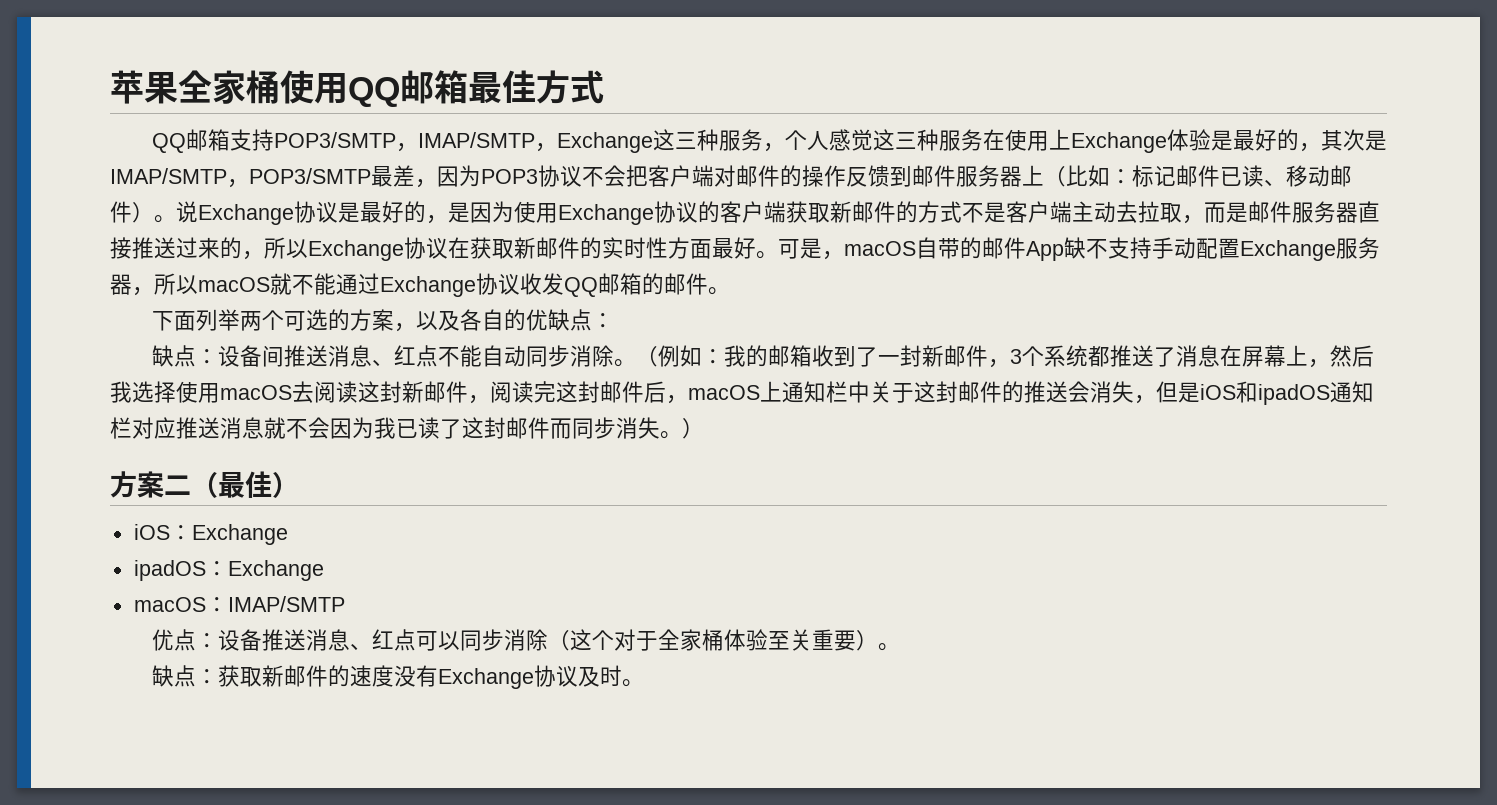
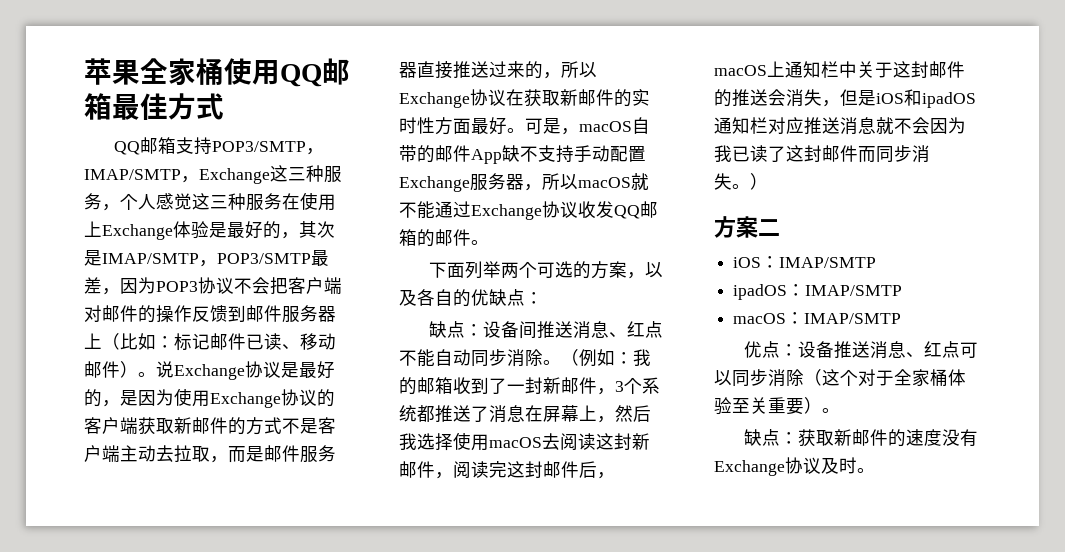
- 方案二（最佳）
+ 方案二
- iOS：Exchange
+ iOS：IMAP/SMTP
- ipadOS：Exchange
+ ipadOS：IMAP/SMTP

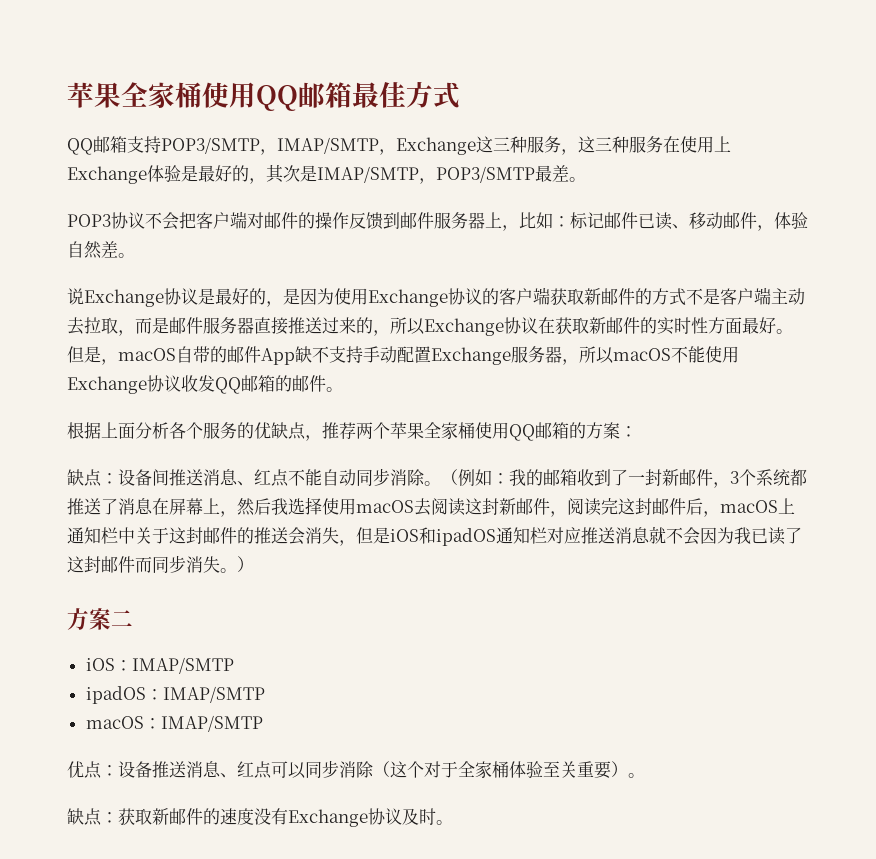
- QQ邮箱支持POP3/SMTP，IMAP/SMTP，Exchange这三种服务，个人感觉这三种服务在使用上Exchange体验是最好的，其次是IMAP/SMTP，POP3/SMTP最差，因为POP3协议不会把客户端对邮件的操作反馈到邮件服务器上（比如：
+ QQ邮箱支持POP3/SMTP，IMAP/SMTP，Exchange这三种服务，这三种服务在使用上Exchange体验是最好的，其次是IMAP/SMTP，POP3/SMTP最差。
+ POP3协议不会把客户端对邮件的操作反馈到邮件服务器上，比如：
- 标记邮件已读、移动邮件）。说Exchange协议是最好的，是因为使用Exchange协议的客户端获取新邮件的方式不是客户端主动去拉取，而是邮件服务器直接推送过来的，所以Exchange协议在获取新邮件的实时性方面最好。
+ 标记邮件已读、移动邮件，体验自然差。
+ 说Exchange协议是最好的，是因为使用Exchange协议的客户端获取新邮件的方式不是客户端主动去拉取，而是邮件服务器直接推送过来的，所以Exchange协议在获取新邮件的实时性方面最好。
- 可是，macOS自带的邮件App缺不支持手动配置Exchange服务器，所以macOS就不能通过Exchange协议收发QQ邮箱的邮件。
+ 但是，macOS自带的邮件App缺不支持手动配置Exchange服务器，所以macOS不能使用Exchange协议收发QQ邮箱的邮件。
- 下面列举两个可选的方案，以及各自的优缺点：
+ 根据上面分析各个服务的优缺点，推荐两个苹果全家桶使用QQ邮箱的方案：

